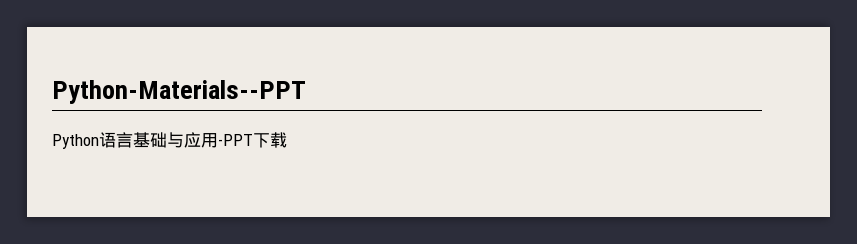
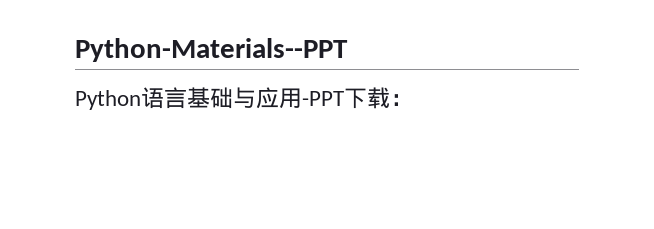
- Python语言基础与应用-PPT下载
+ Python语言基础与应用-PPT下载：

